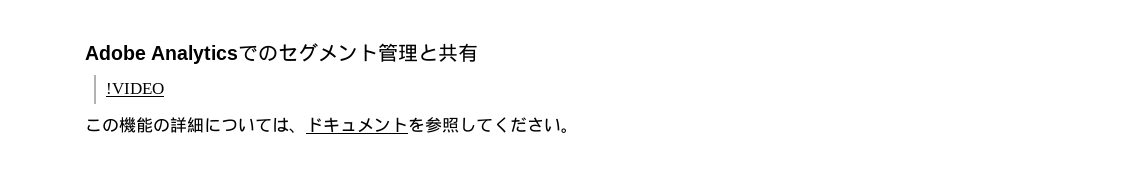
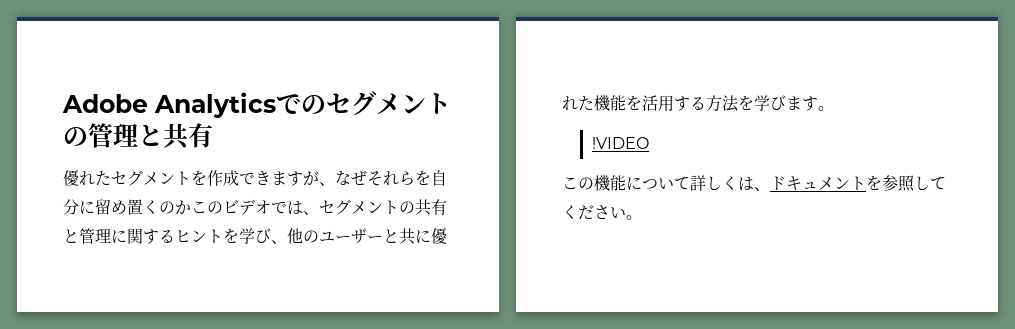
- Adobe Analyticsでのセグメント管理と共有
+ Adobe Analyticsでのセグメントの管理と共有
+ 優れたセグメントを作成できますが、なぜそれらを自分に留め置くのかこのビデオでは、セグメントの共有と管理に関するヒントを学び、他のユーザーと共に優れた機能を活用する方法を学びます。
- この機能の詳細については、ドキュメントを参照してください。
+ この機能について詳しくは、ドキュメントを参照してください。

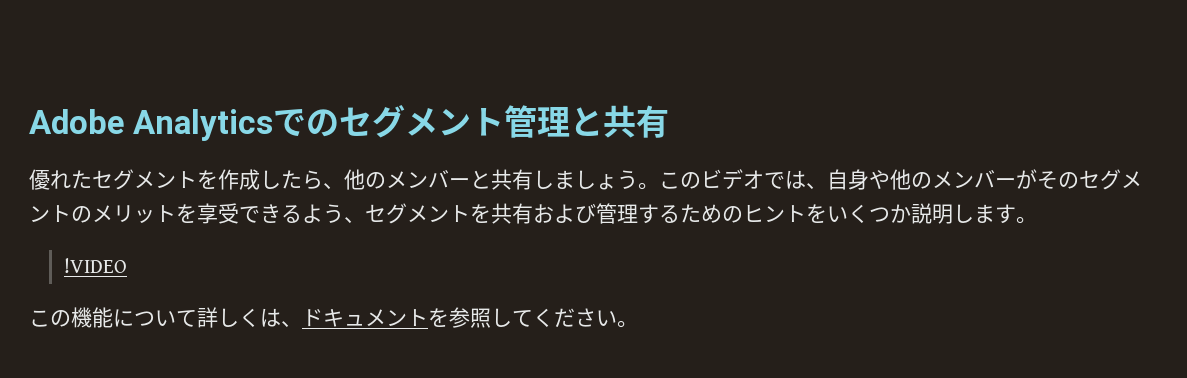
- Adobe Analyticsでのセグメントの管理と共有
+ Adobe Analyticsでのセグメント管理と共有
- 優れたセグメントを作成できますが、なぜそれらを自分に留め置くのかこのビデオでは、セグメントの共有と管理に関するヒントを学び、他のユーザーと共に優れた機能を活用する方法を学びます。
+ 優れたセグメントを作成したら、他のメンバーと共有しましょう。このビデオでは、自身や他のメンバーがそのセグメントのメリットを享受できるよう、セグメントを共有および管理するためのヒントをいくつか説明します。

